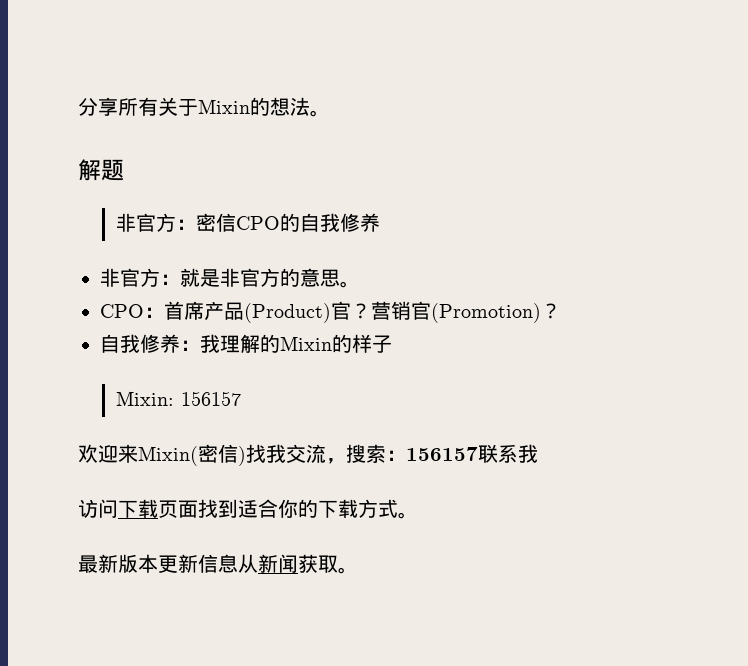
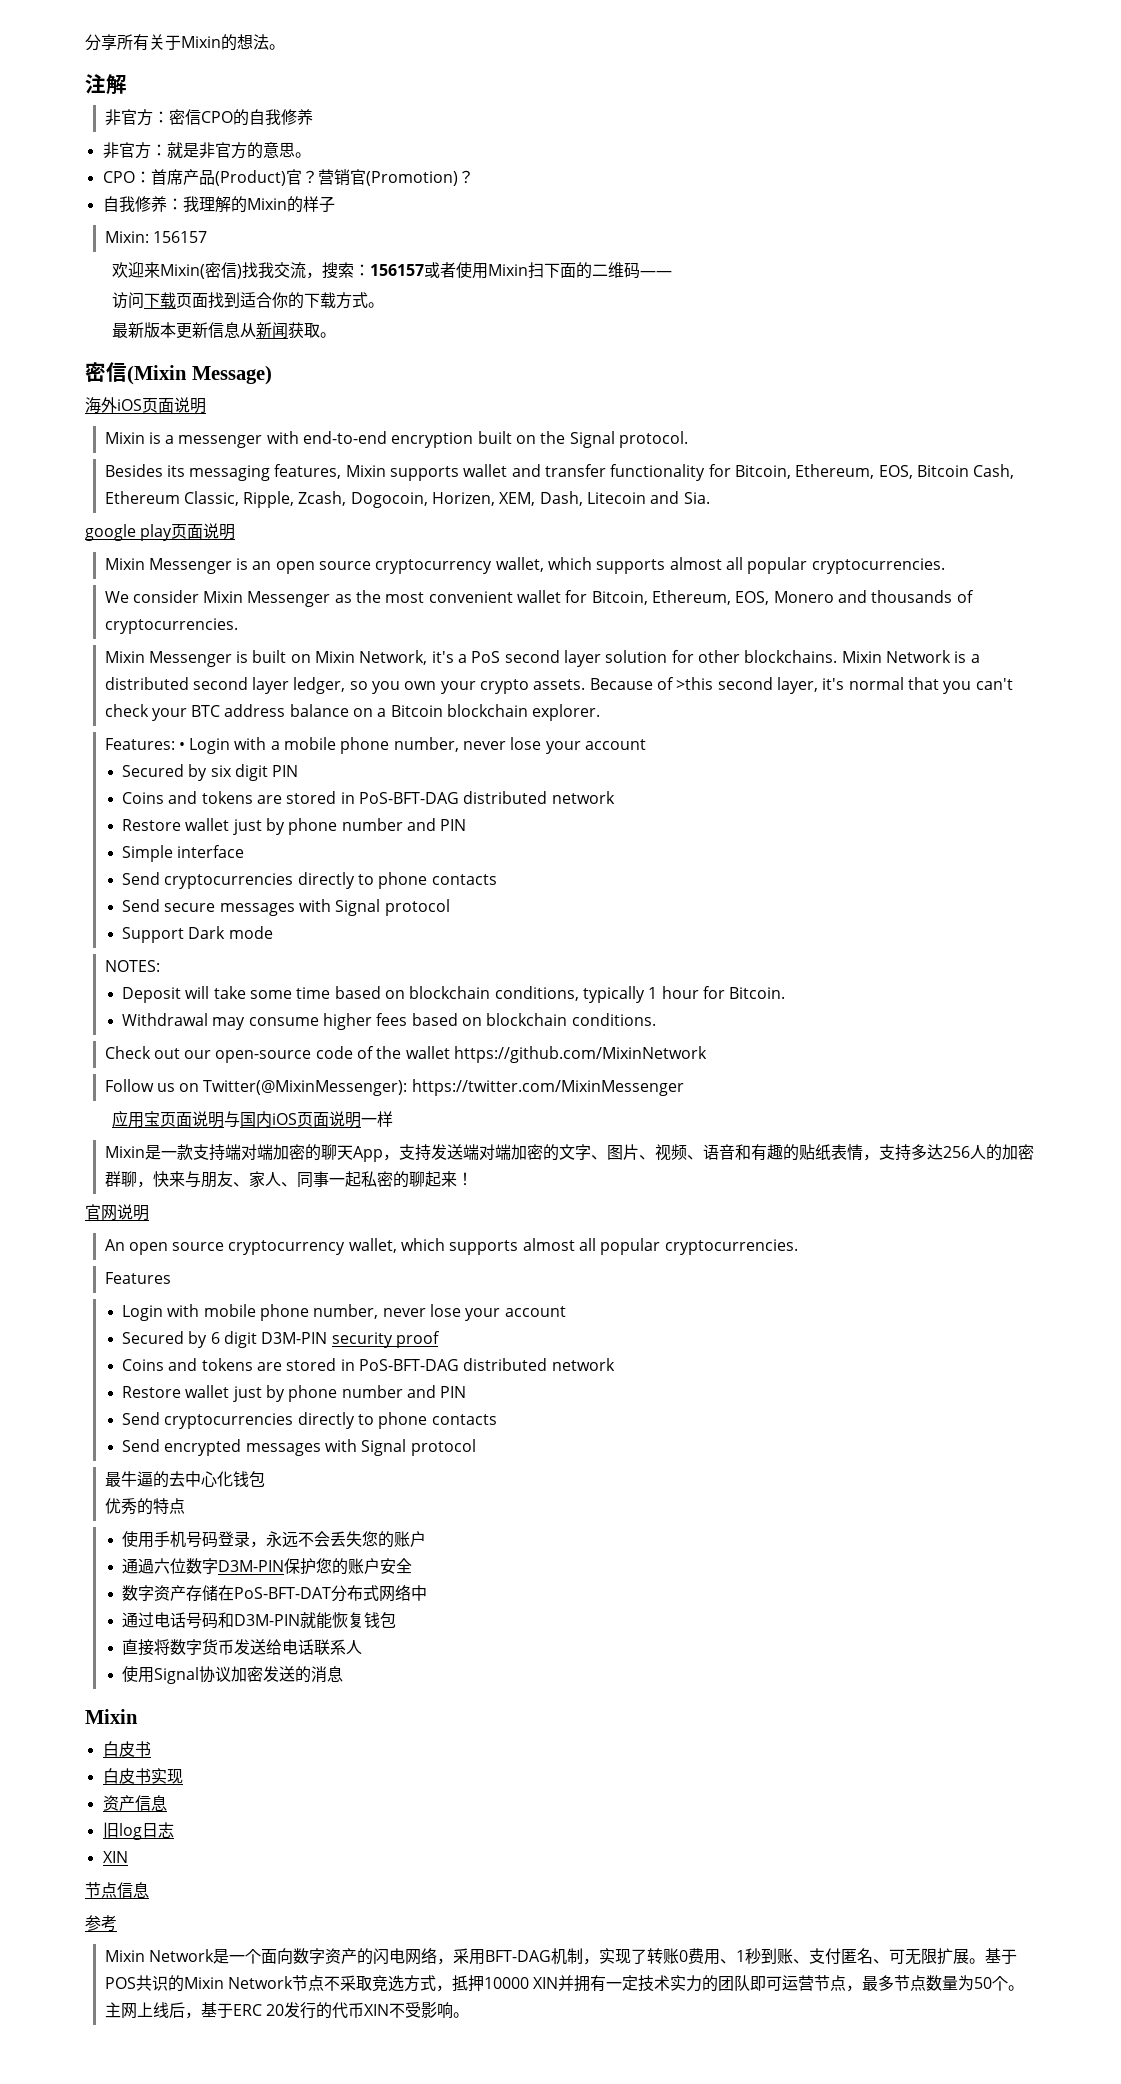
- 解题
+ 注解
- 欢迎来Mixin(密信)找我交流，搜索：156157联系我
+ 欢迎来Mixin(密信)找我交流，搜索：156157或者使用Mixin扫下面的二维码——
+ 密信(Mixin Message)
+ 海外iOS页面说明
+ Mixin is a messenger with end-to-end encryption built on the Signal protocol.
+ Besides its messaging features, Mixin supports wallet and transfer functionality for Bitcoin, Ethereum, EOS, Bitcoin Cash, Ethereum Classic, Ripple, Zcash, Dogocoin, Horizen, XEM, Dash, Litecoin and Sia.
+ google play页面说明
+ Mixin Messenger is an open source cryptocurrency wallet, which supports almost all popular cryptocurrencies.
+ We consider Mixin Messenger as the most convenient wallet for Bitcoin, Ethereum, EOS, Monero and thousands of cryptocurrencies.
+ Mixin Messenger is built on Mixin Network, it's a PoS second layer solution for other blockchains. Mixin Network is a distributed second layer ledger, so you own your crypto assets. Because of >this second layer, it's normal that you can't check your BTC address balance on a Bitcoin blockchain explorer.
+ Features: • Login with a mobile phone number, never lose your account
+ Secured by six digit PIN
+ Coins and tokens are stored in PoS-BFT-DAG distributed network
+ Restore wallet just by phone number and PIN
+ Simple interface
+ Send cryptocurrencies directly to phone contacts
+ Send secure messages with Signal protocol
+ Support Dark mode
+ NOTES:
+ Deposit will take some time based on blockchain conditions, typically 1 hour for Bitcoin.
+ Withdrawal may consume higher fees based on blockchain conditions.
+ Check out our open-source code of the wallet https://github.com/MixinNetwork
+ Follow us on Twitter(@MixinMessenger): https://twitter.com/MixinMessenger
+ 应用宝页面说明与国内iOS页面说明一样
+ Mixin是一款支持端对端加密的聊天App，支持发送端对端加密的文字、图片、视频、语音和有趣的贴纸表情，支持多达256人的加密群聊，快来与朋友、家人、同事一起私密的聊起来！
+ 官网说明
+ An open source cryptocurrency wallet, which supports almost all popular cryptocurrencies.
+ Features
+ Login with mobile phone number, never lose your account
+ Secured by 6 digit D3M-PIN security proof
+ Coins and tokens are stored in PoS-BFT-DAG distributed network
+ Restore wallet just by phone number and PIN
+ Send cryptocurrencies directly to phone contacts
+ Send encrypted messages with Signal protocol
+ 最牛逼的去中心化钱包
+ 优秀的特点
+ 使用手机号码登录，永远不会丢失您的账户
+ 通過六位数字D3M-PIN保护您的账户安全
+ 数字资产存储在PoS-BFT-DAT分布式网络中
+ 通过电话号码和D3M-PIN就能恢复钱包
+ 直接将数字货币发送给电话联系人
+ 使用Signal协议加密发送的消息
+ Mixin
+ 白皮书
+ 白皮书实现
+ 资产信息
+ 旧log日志
+ XIN
+ 节点信息
+ 参考
+ Mixin Network是一个面向数字资产的闪电网络，采用BFT-DAG机制，实现了转账0费用、1秒到账、支付匿名、可无限扩展。基于POS共识的Mixin Network节点不采取竞选方式，抵押10000 XIN并拥有一定技术实力的团队即可运营节点，最多节点数量为50个。主网上线后，基于ERC 20发行的代币XIN不受影响。

